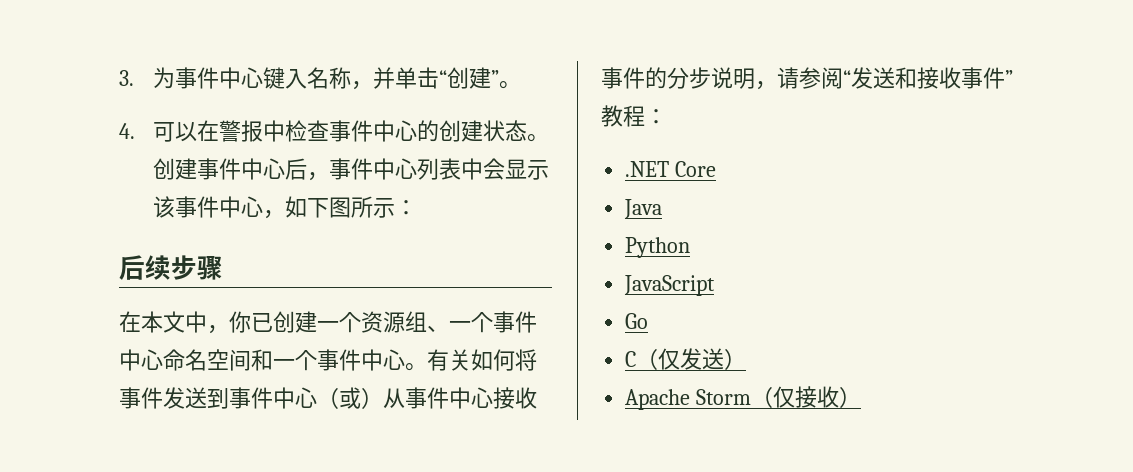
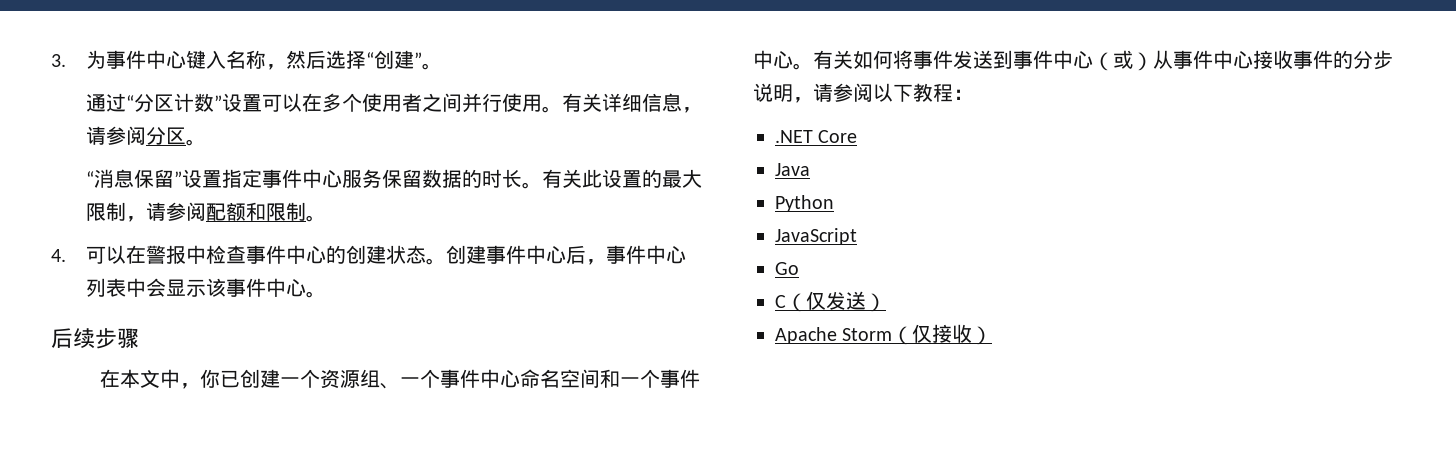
- 3.为事件中心键入名称，并单击“创建”。
+ 3.为事件中心键入名称，然后选择“创建”。
+ 通过“分区计数”设置可以在多个使用者之间并行使用。有关详细信息，请参阅分区。
+ “消息保留”设置指定事件中心服务保留数据的时长。有关此设置的最大限制，请参阅配额和限制。
- 创建事件中心后，事件中心列表中会显示该事件中心，如下图所示：
+ 创建事件中心后，事件中心列表中会显示该事件中心。
- 有关如何将事件发送到事件中心（或）从事件中心接收事件的分步说明，请参阅“发送和接收事件”教程：
+ 有关如何将事件发送到事件中心（或）从事件中心接收事件的分步说明，请参阅以下教程：

